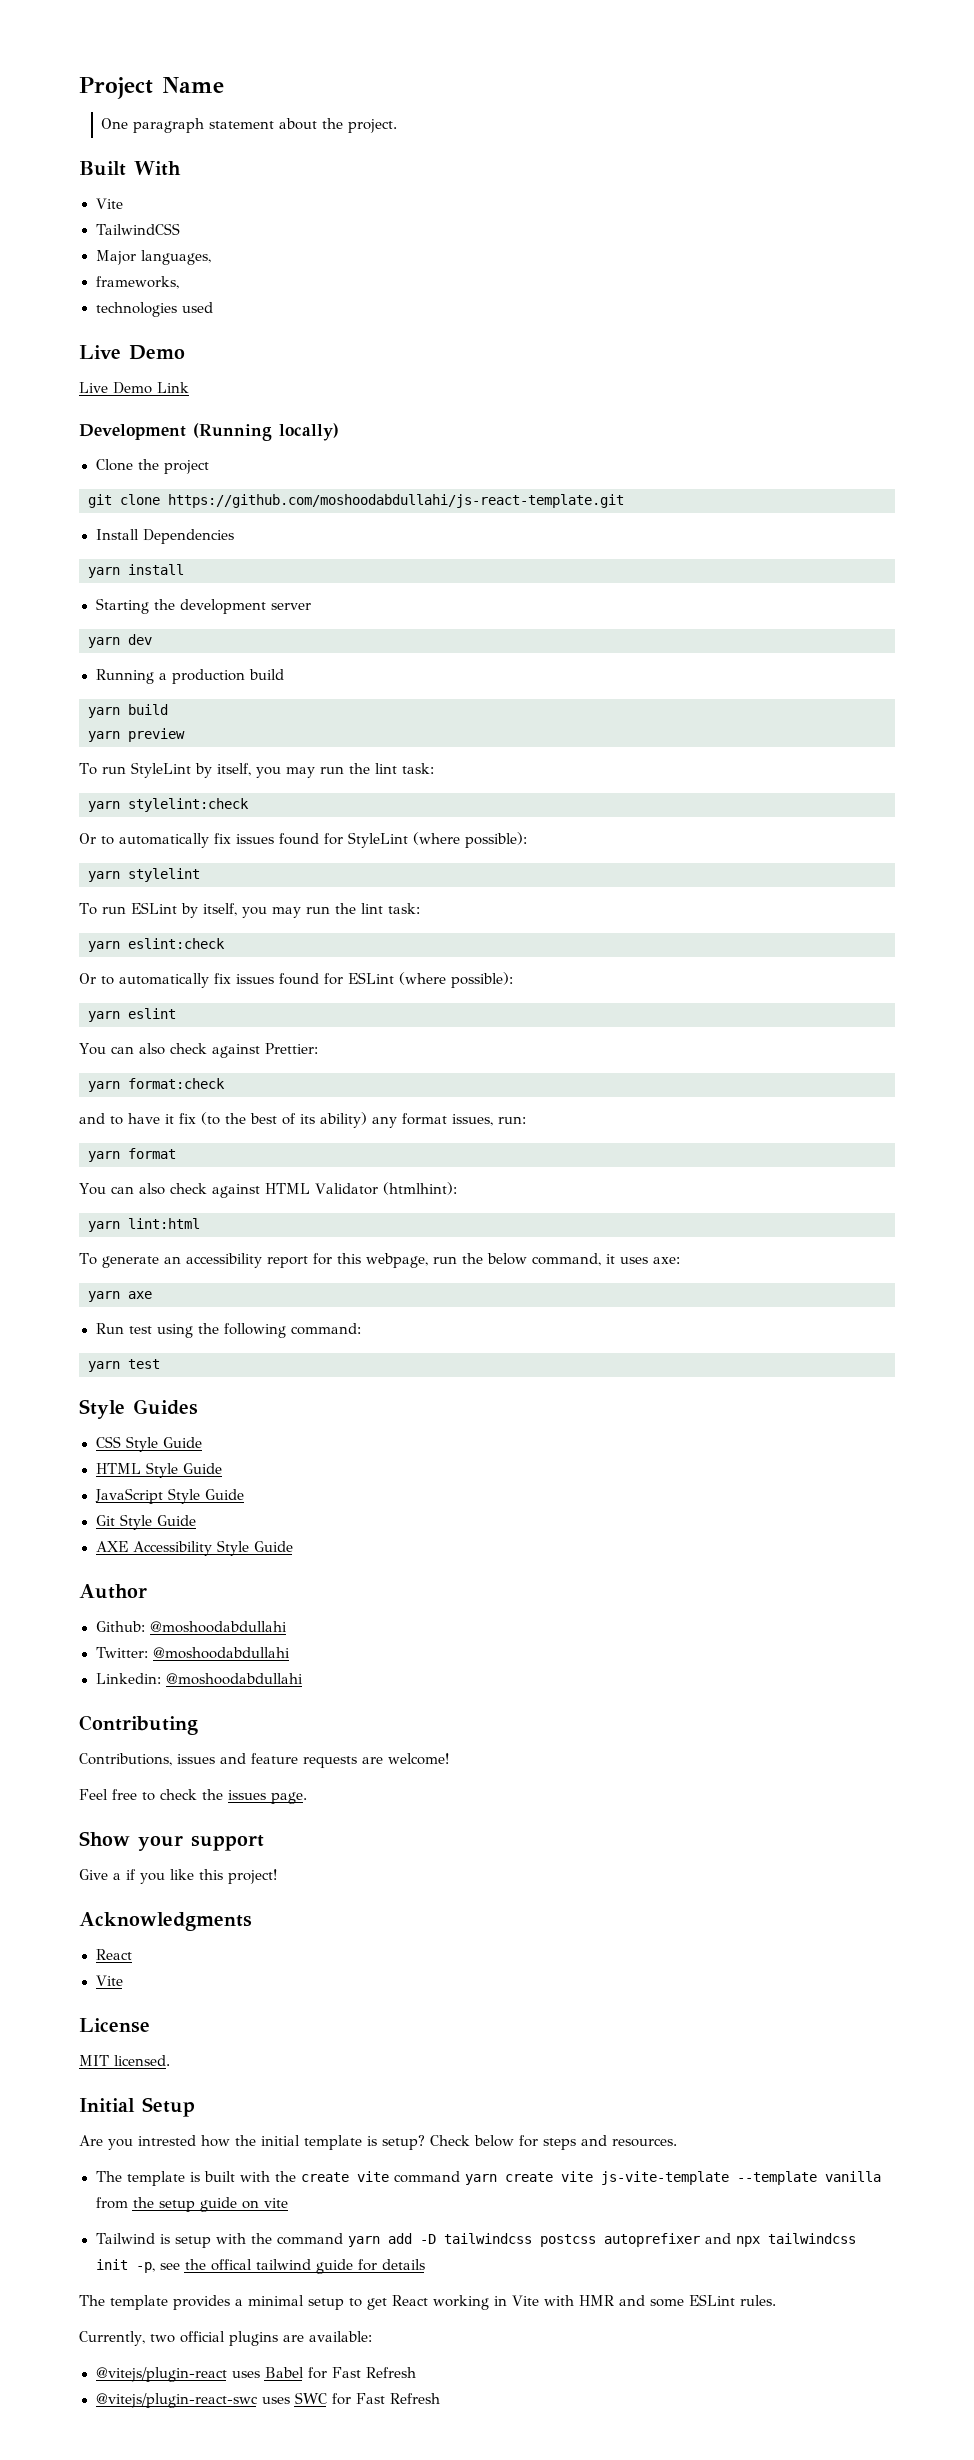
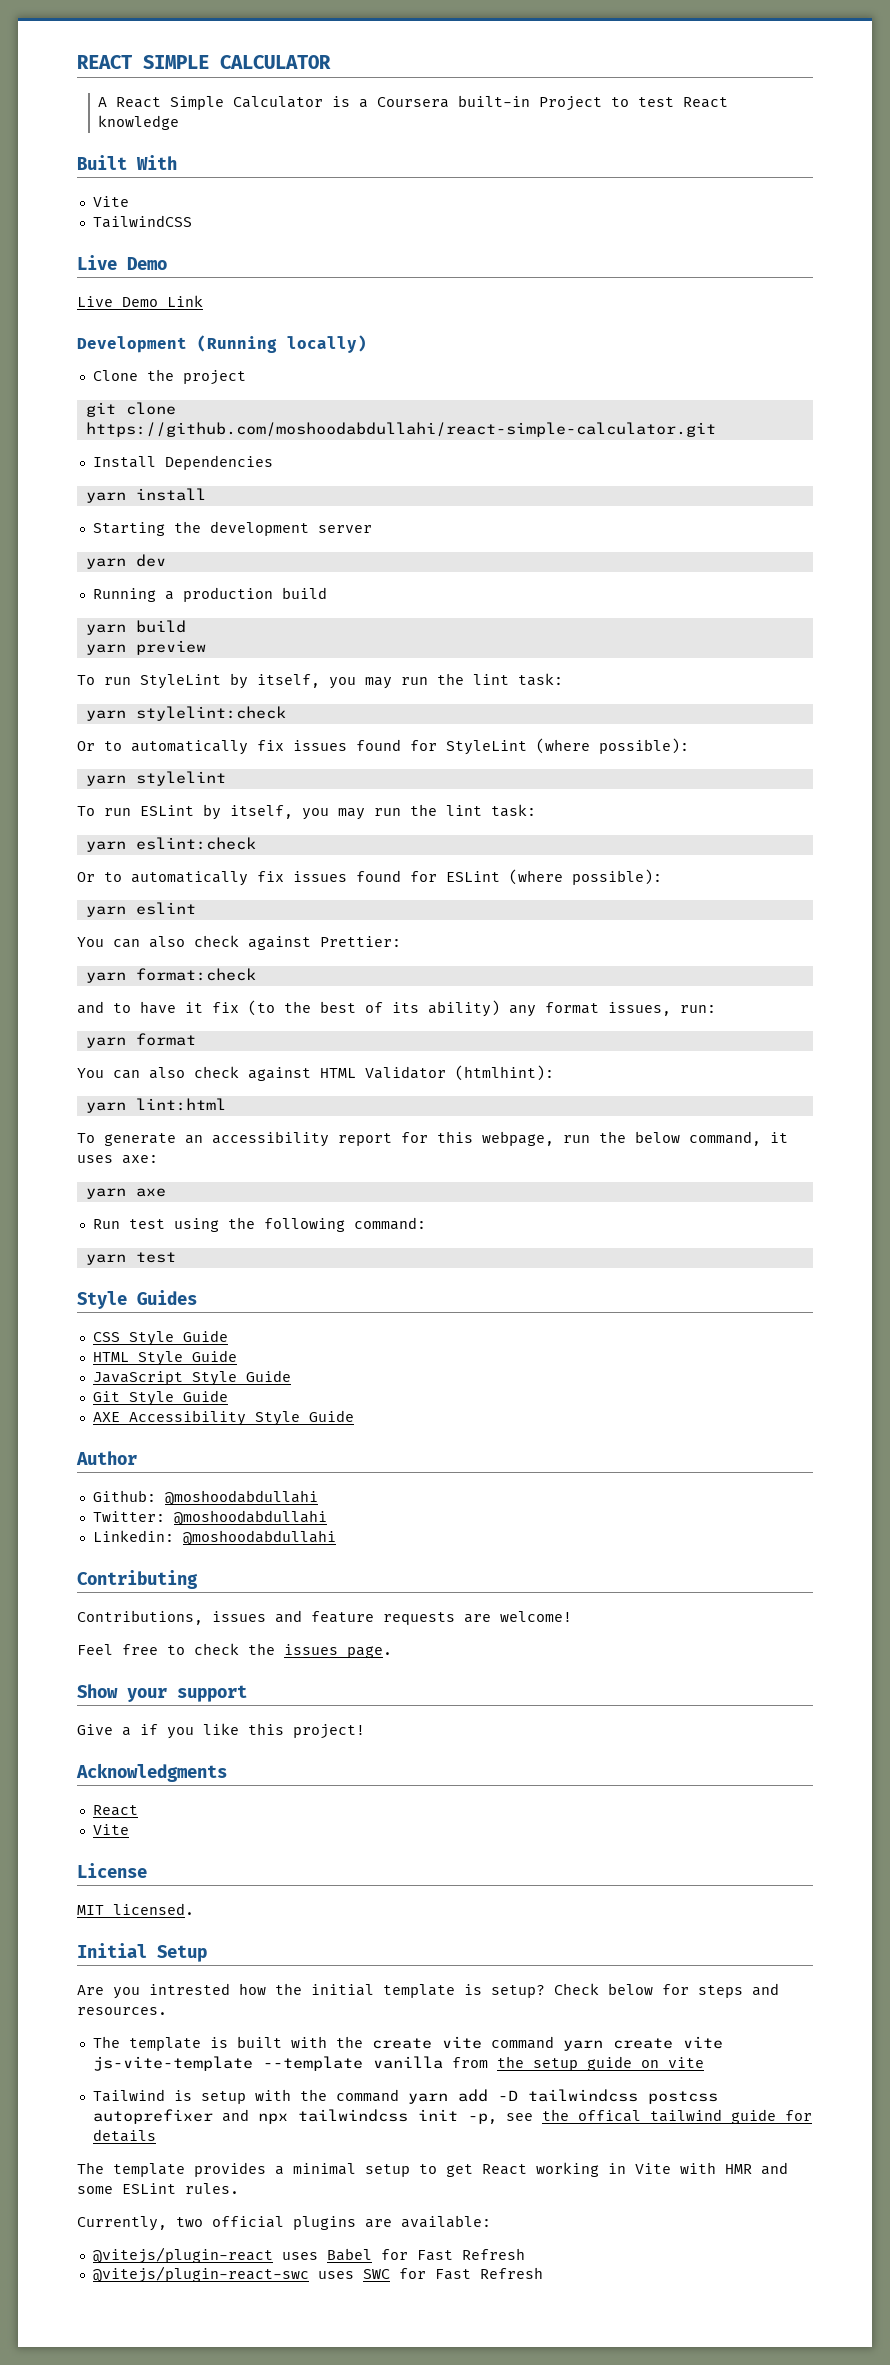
- Project Name
- One paragraph statement about the project.
+ REACT SIMPLE CALCULATOR
+ A React Simple Calculator is a Coursera built-in Project to test React knowledge
- Major languages,
- frameworks,
- technologies used
- git clone https://github.com/moshoodabdullahi/js-react-template.git
+ git clone https://github.com/moshoodabdullahi/react-simple-calculator.git

